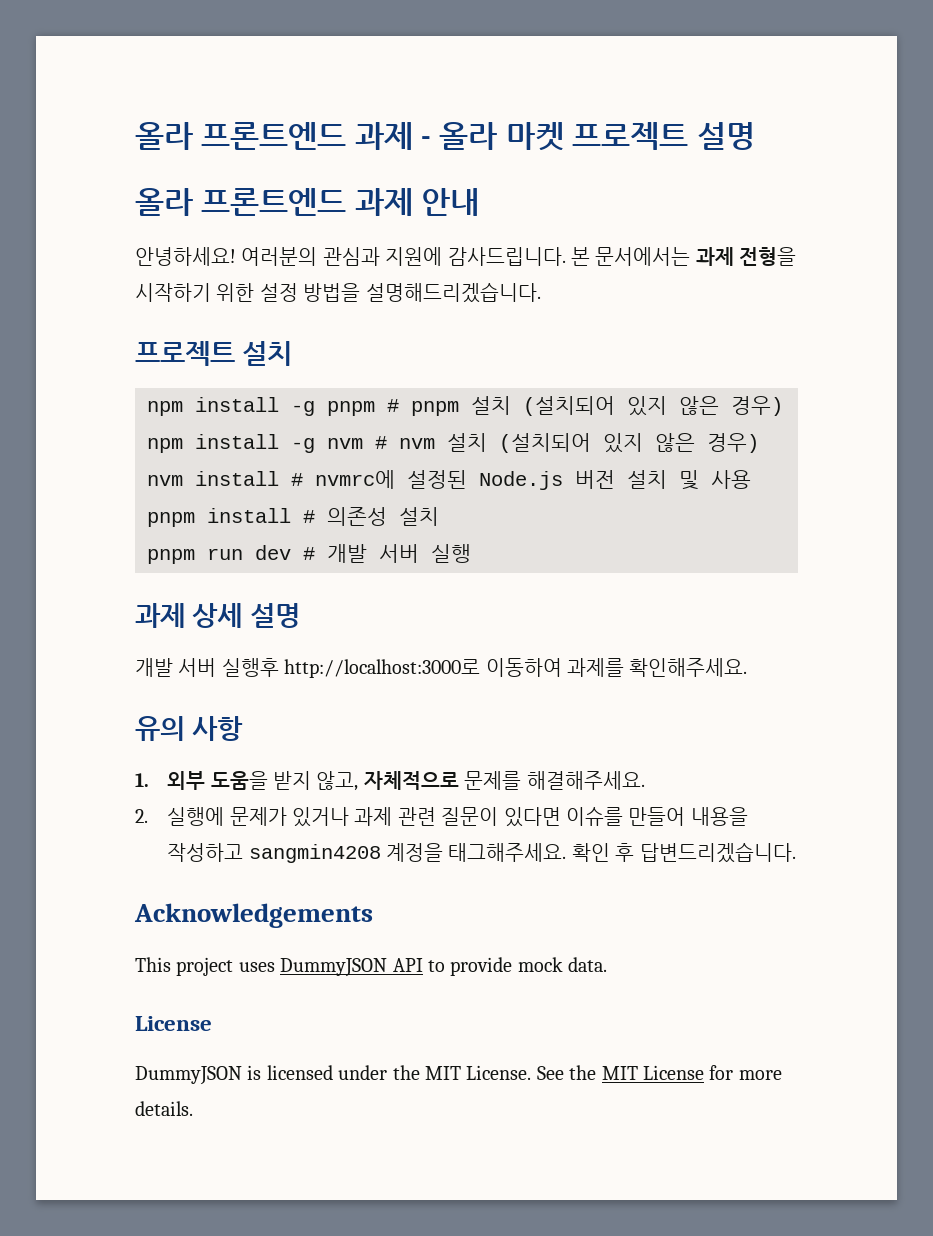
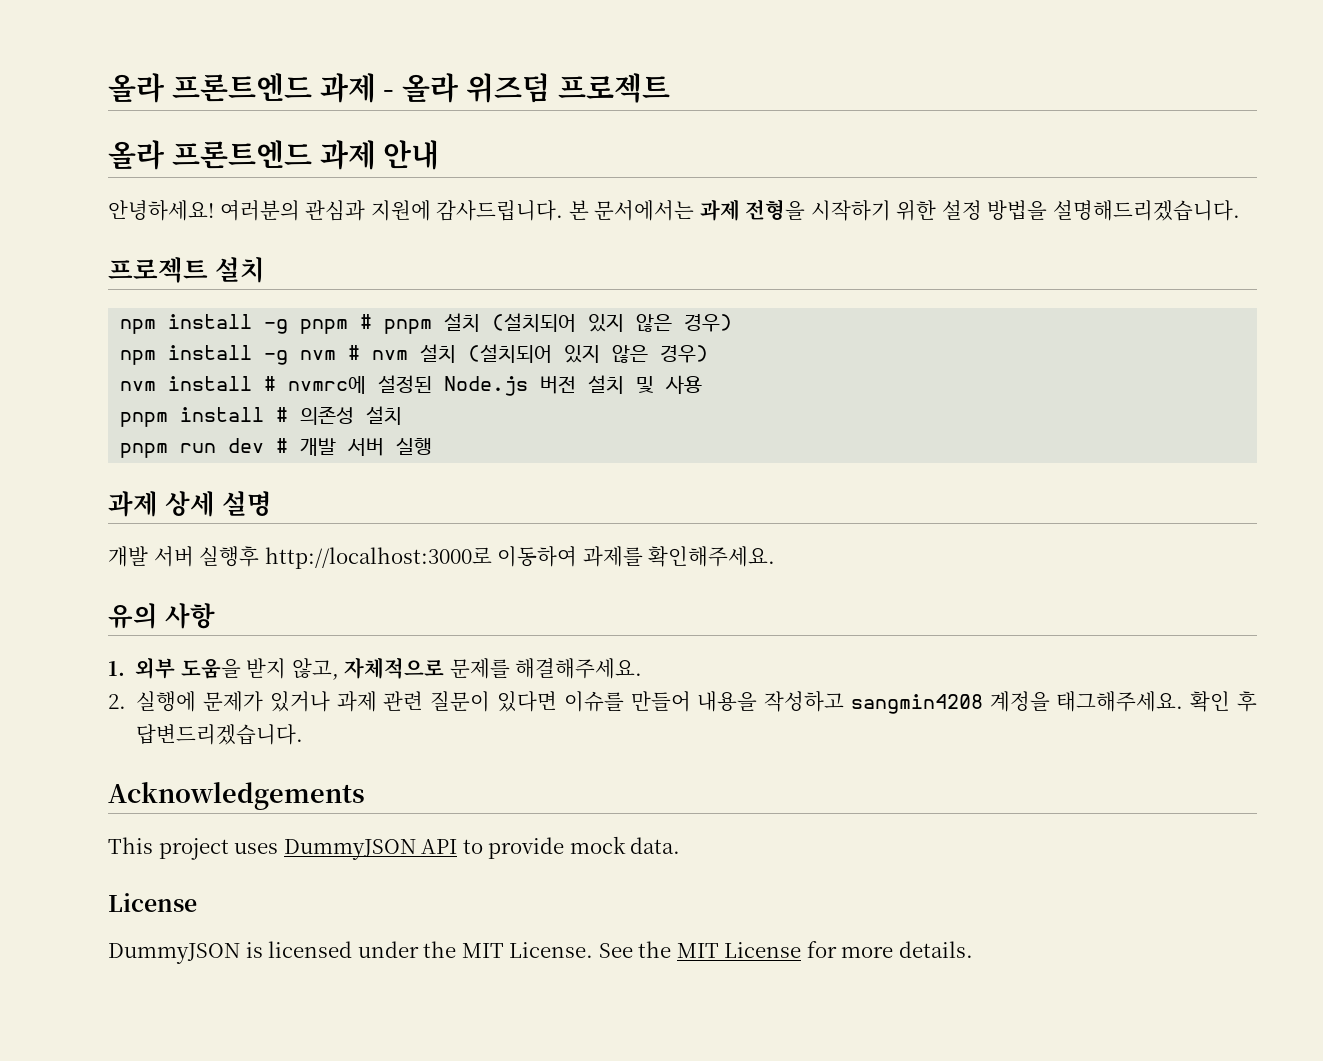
- 올라 프론트엔드 과제 - 올라 마켓 프로젝트 설명
+ 올라 프론트엔드 과제 - 올라 위즈덤 프로젝트

